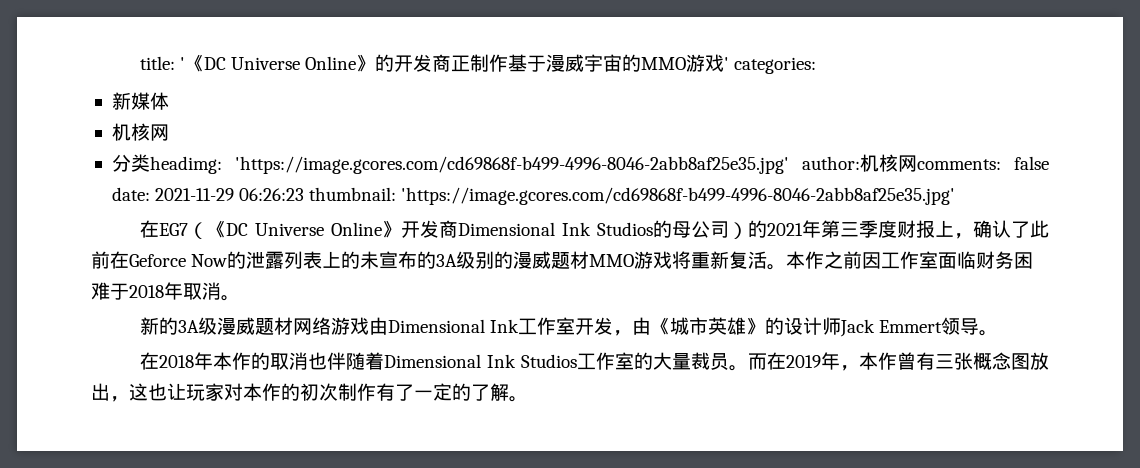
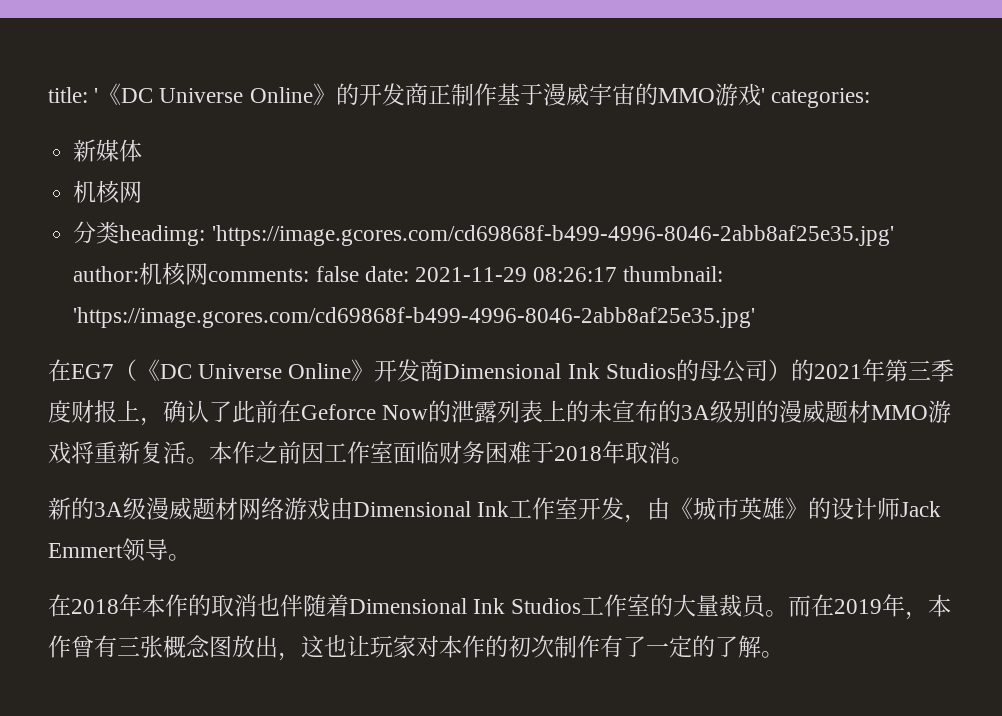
- 分类headimg: 'https://image.gcores.com/cd69868f-b499-4996-8046-2abb8af25e35.jpg' author:机核网comments: false date: 2021-11-29 06:26:23 thumbnail: 'https://image.gcores.com/cd69868f-b499-4996-8046-2abb8af25e35.jpg'
+ 分类headimg: 'https://image.gcores.com/cd69868f-b499-4996-8046-2abb8af25e35.jpg' author:机核网comments: false date: 2021-11-29 08:26:17 thumbnail: 'https://image.gcores.com/cd69868f-b499-4996-8046-2abb8af25e35.jpg'

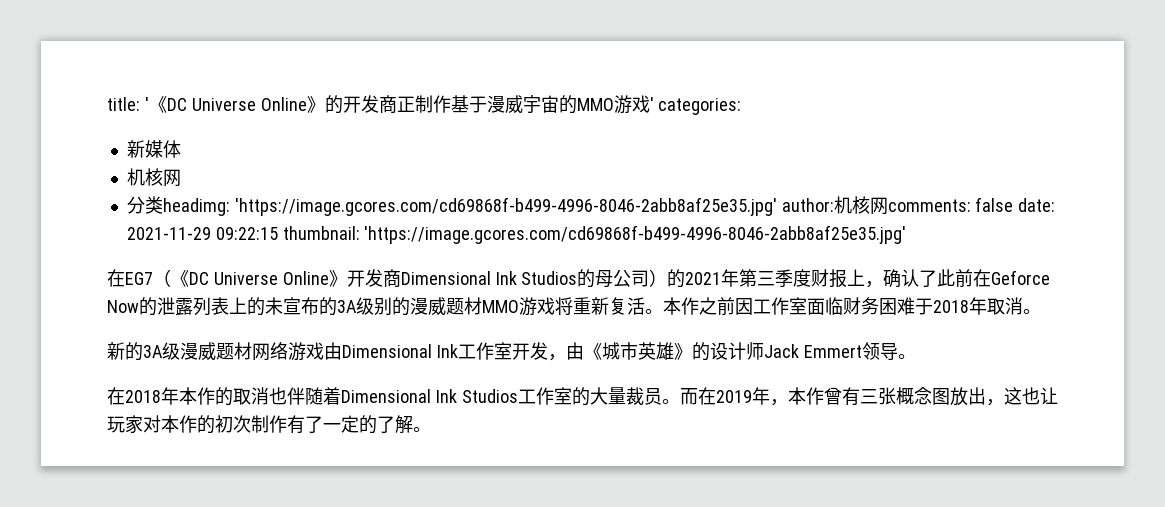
- 分类headimg: 'https://image.gcores.com/cd69868f-b499-4996-8046-2abb8af25e35.jpg' author:机核网comments: false date: 2021-11-29 08:26:17 thumbnail: 'https://image.gcores.com/cd69868f-b499-4996-8046-2abb8af25e35.jpg'
+ 分类headimg: 'https://image.gcores.com/cd69868f-b499-4996-8046-2abb8af25e35.jpg' author:机核网comments: false date: 2021-11-29 09:22:15 thumbnail: 'https://image.gcores.com/cd69868f-b499-4996-8046-2abb8af25e35.jpg'

